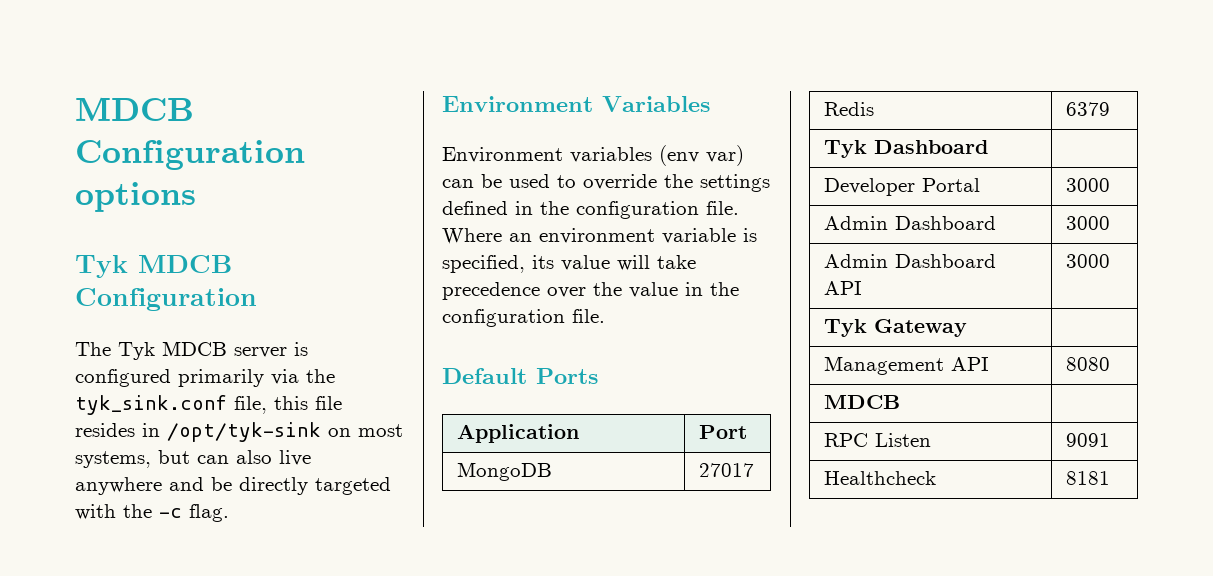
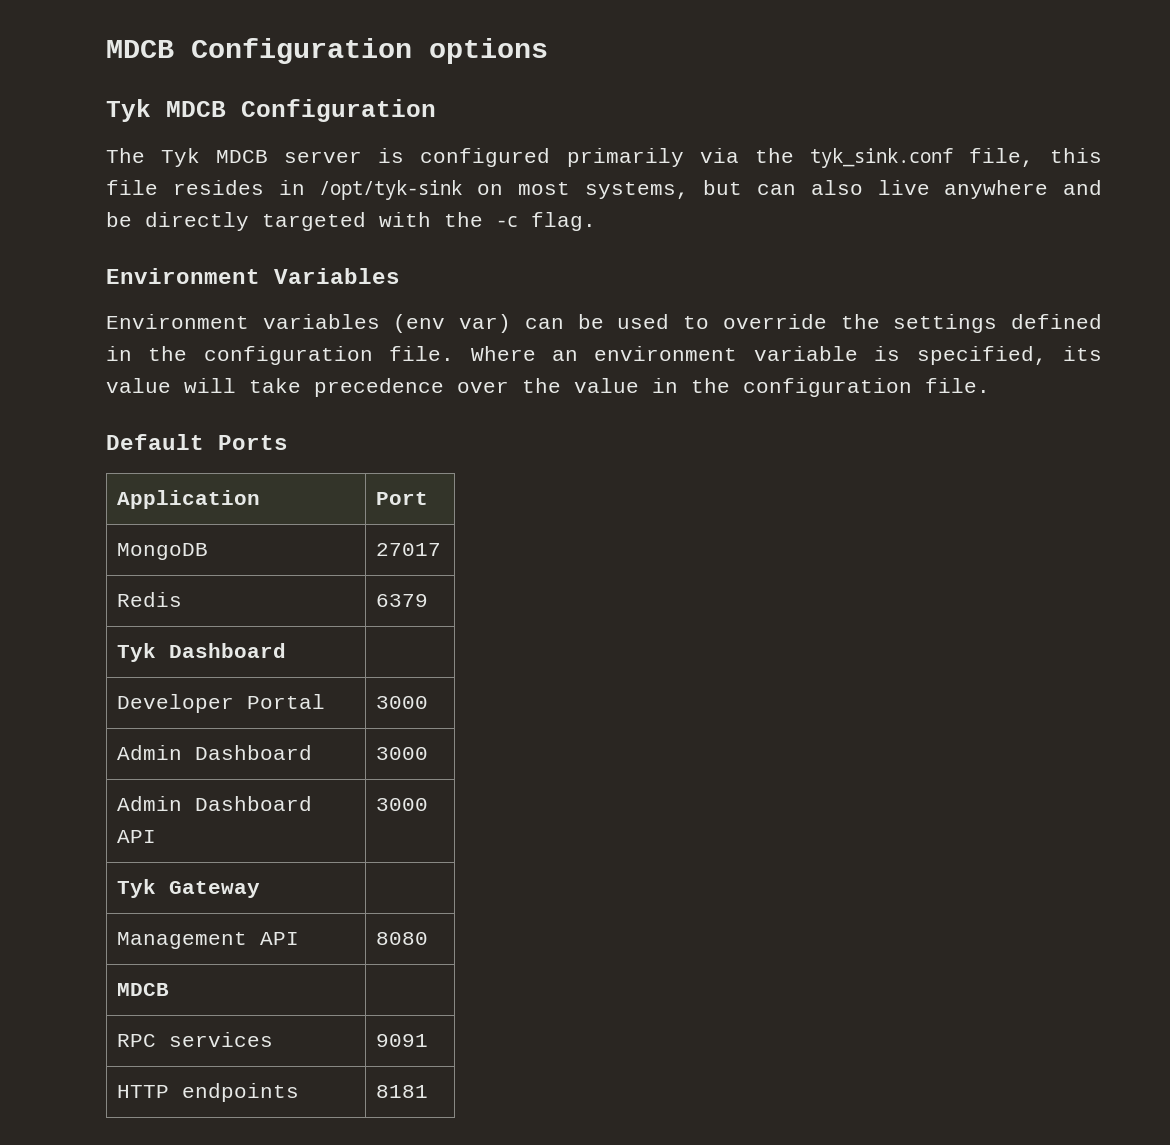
- RPC Listen | 9091
+ RPC services | 9091
- Healthcheck | 8181
+ HTTP endpoints | 8181

